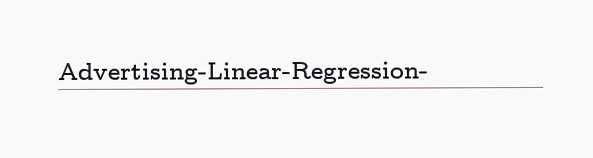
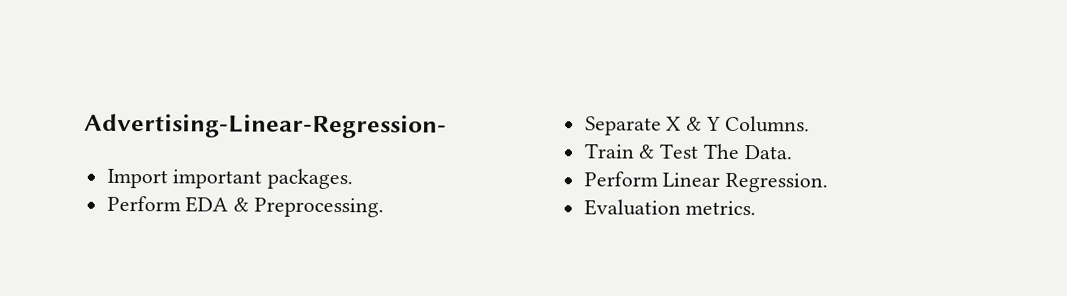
+ Import important packages.
+ Perform EDA & Preprocessing.
+ Separate X & Y Columns.
+ Train & Test The Data.
+ Perform Linear Regression.
+ Evaluation metrics.

